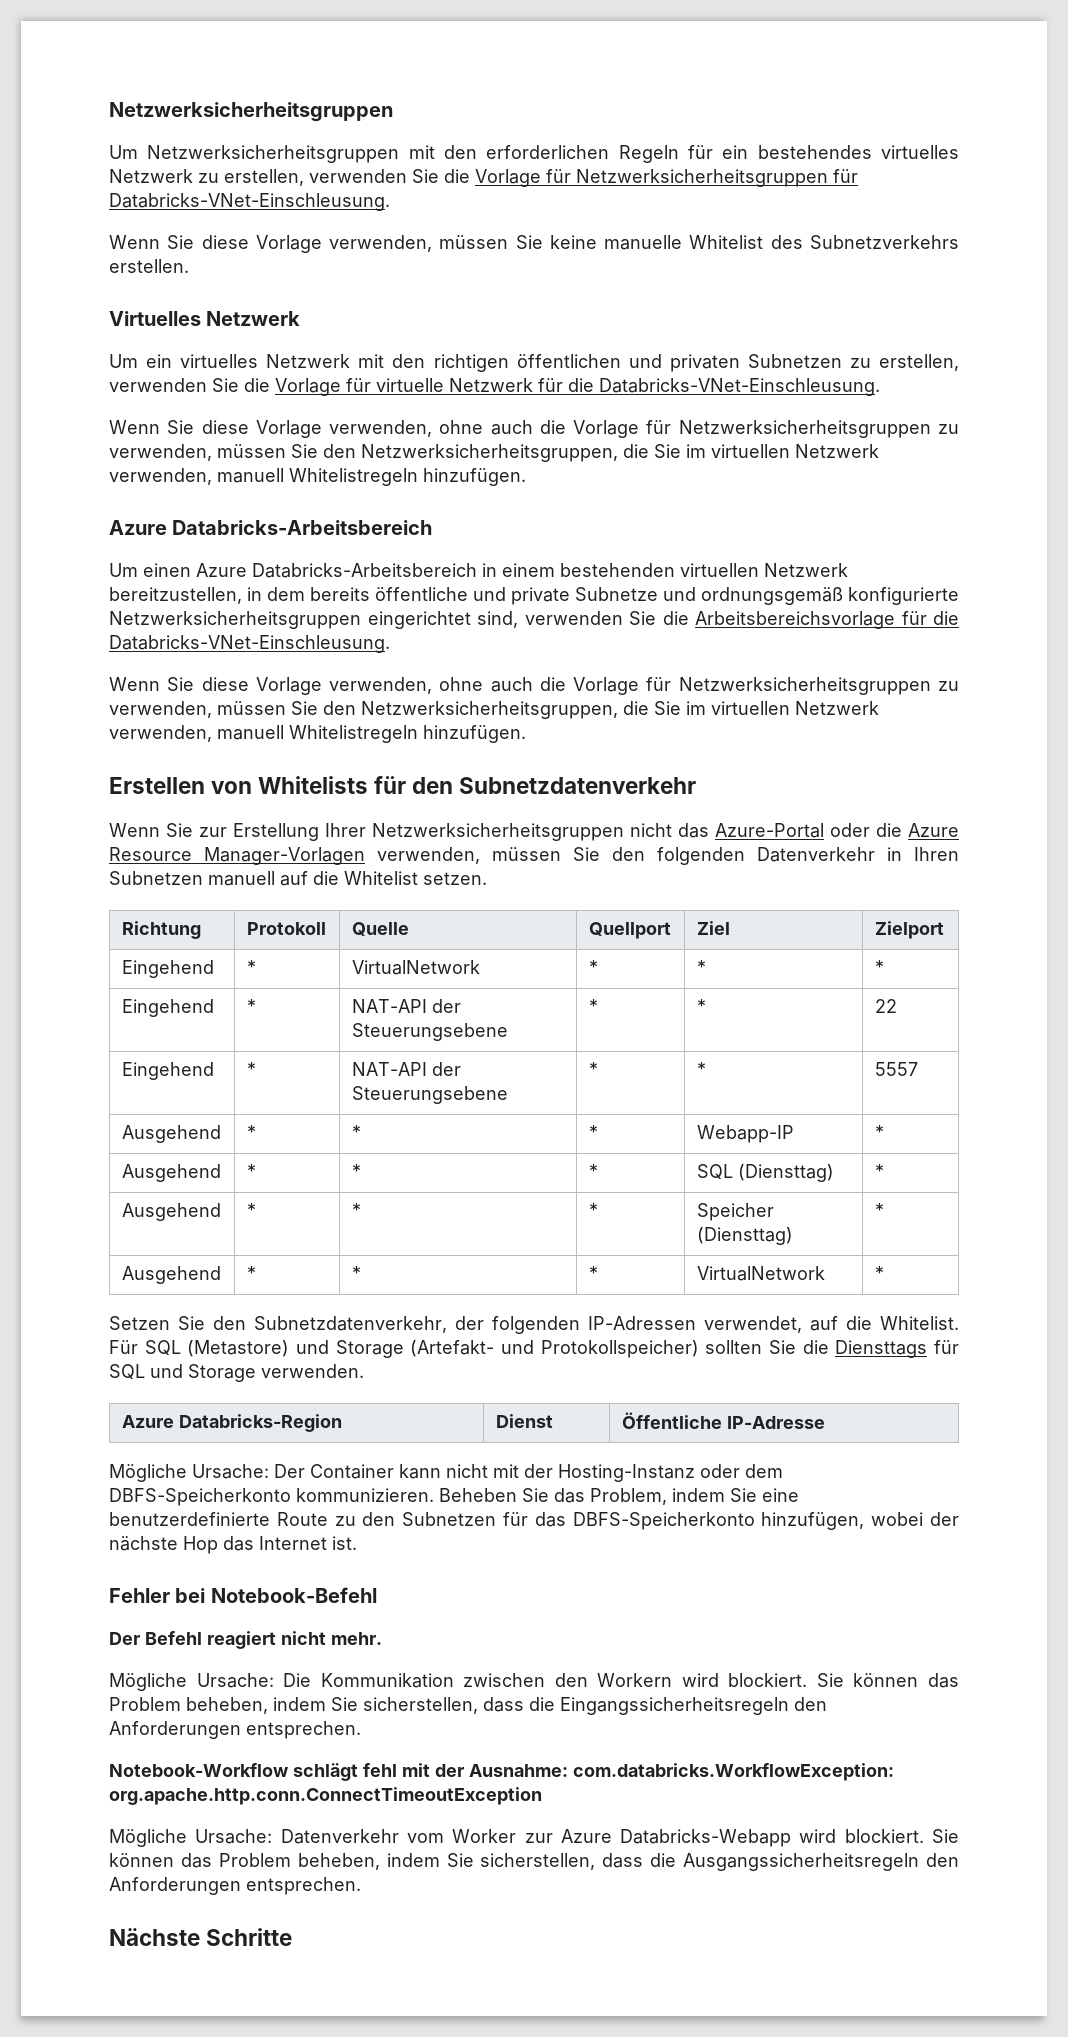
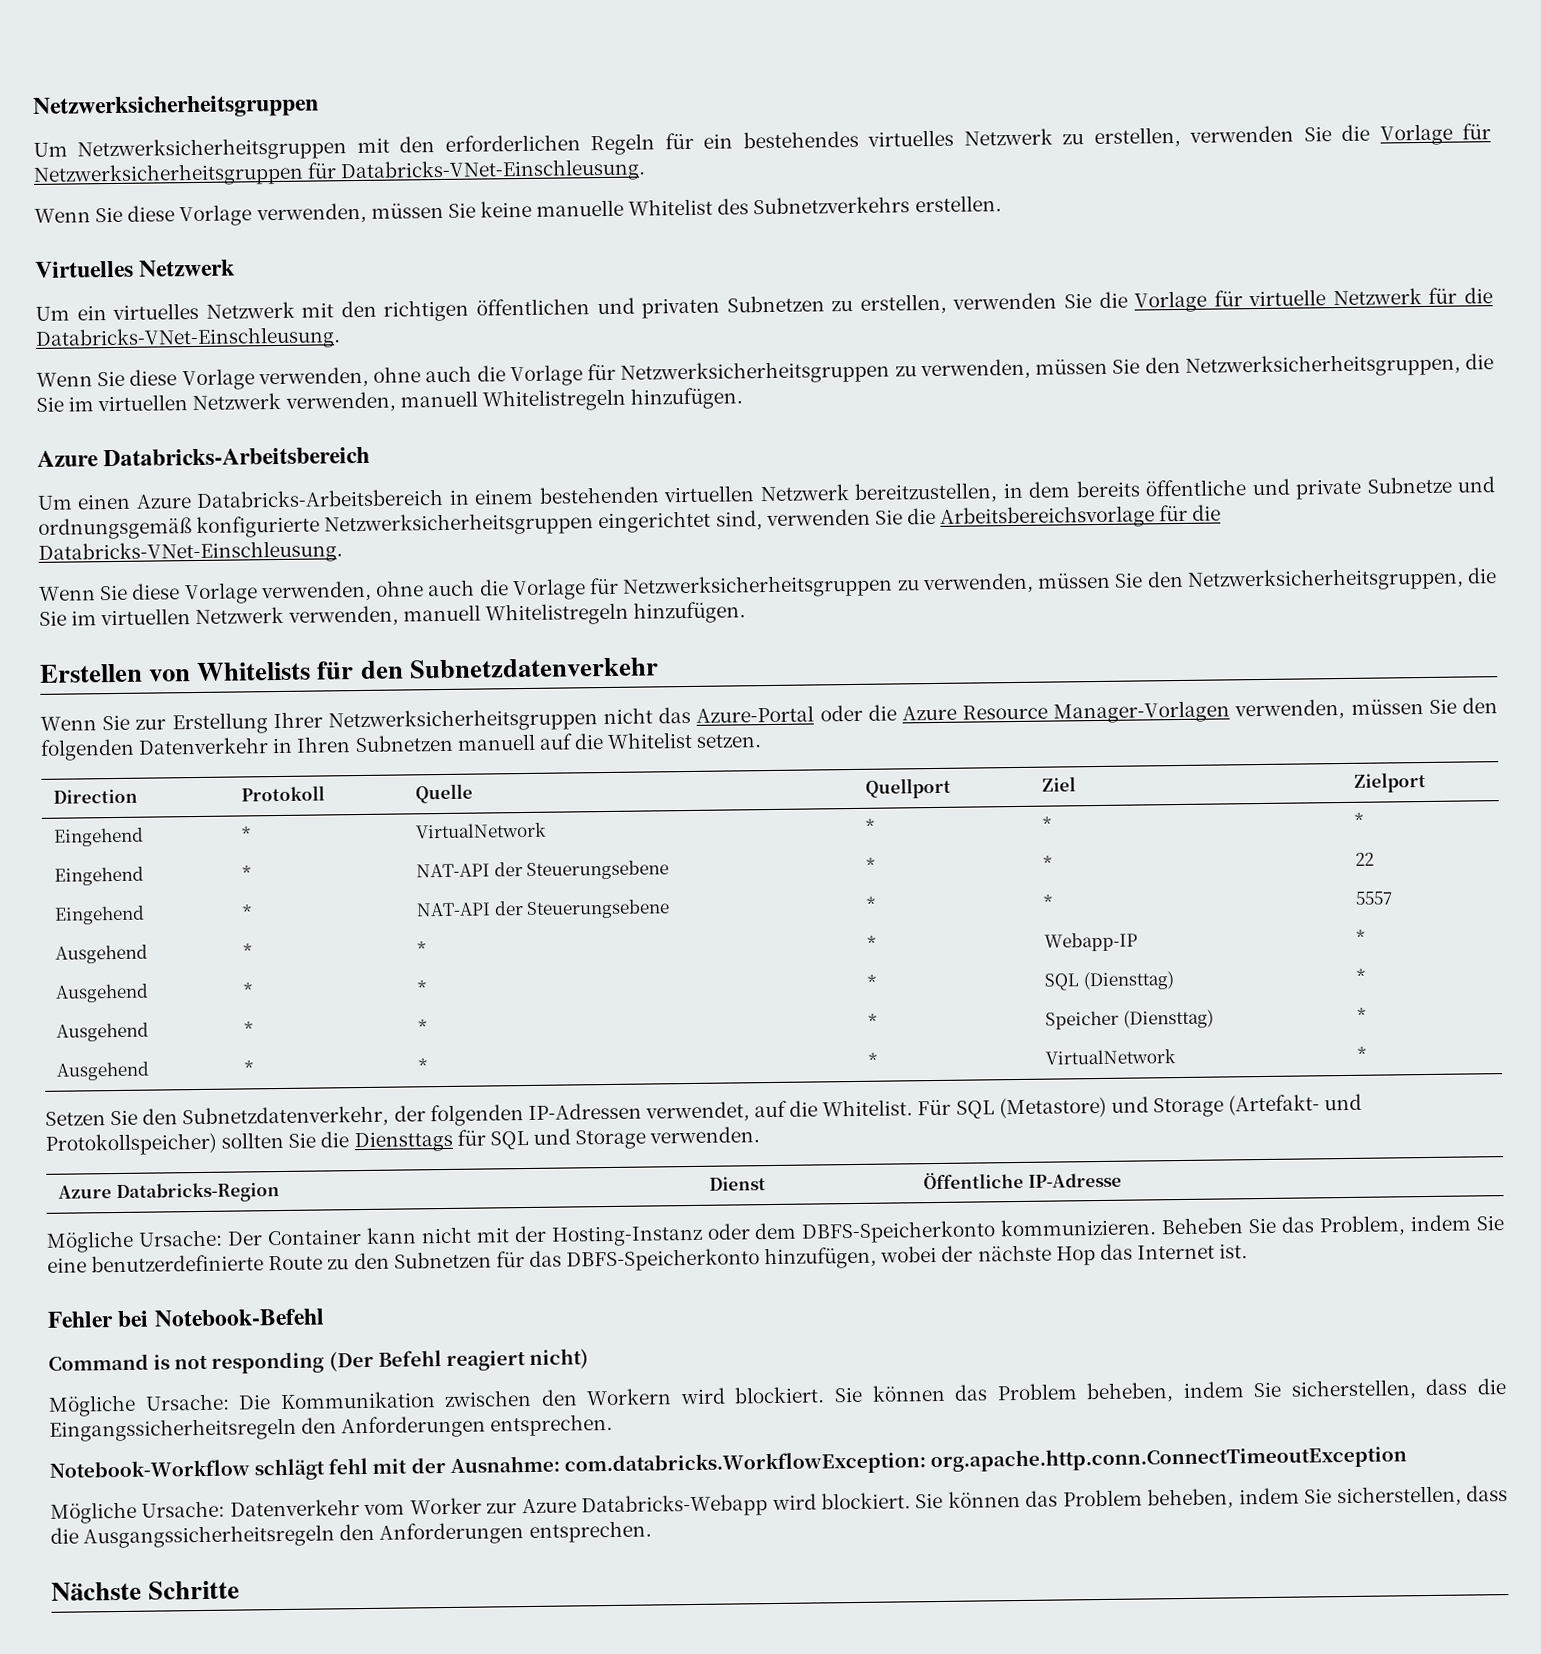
- Richtung | Protokoll | Quelle | Quellport | Ziel | Zielport
+ Direction | Protokoll | Quelle | Quellport | Ziel | Zielport
- Der Befehl reagiert nicht mehr.
+ Command is not responding (Der Befehl reagiert nicht)

